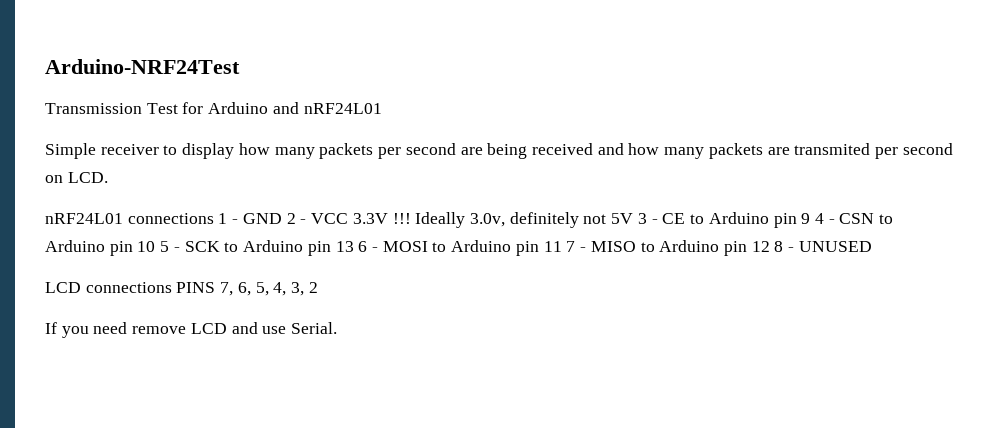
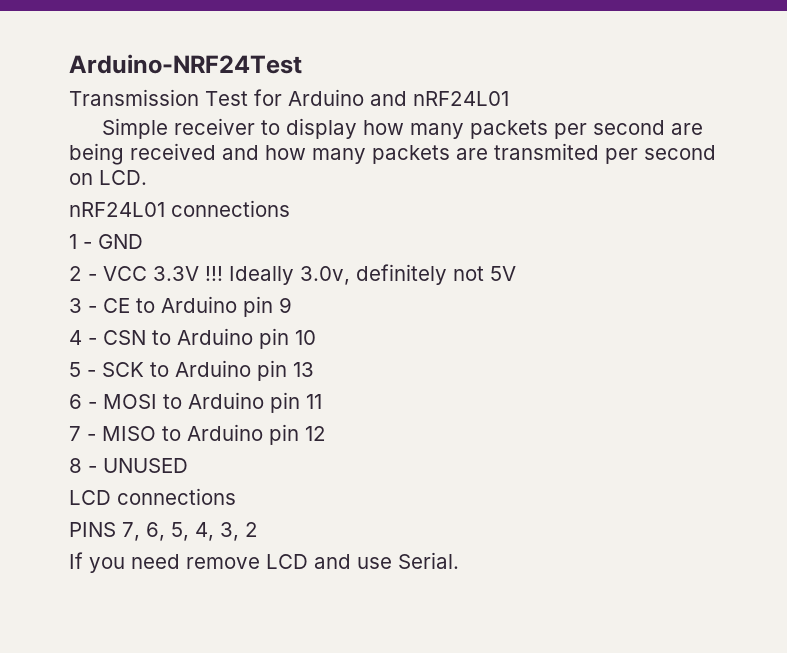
- nRF24L01 connections 1 - GND 2 - VCC 3.3V !!!
+ nRF24L01 connections
+ 1 - GND
+ 2 - VCC 3.3V !!!
- Ideally 3.0v, definitely not 5V 3 - CE to Arduino pin 9 4 - CSN to Arduino pin 10 5 - SCK to Arduino pin 13 6 - MOSI to Arduino pin 11 7 - MISO to Arduino pin 12 8 - UNUSED
+ Ideally 3.0v, definitely not 5V
+ 3 - CE to Arduino pin 9
+ 4 - CSN to Arduino pin 10
+ 5 - SCK to Arduino pin 13
+ 6 - MOSI to Arduino pin 11
+ 7 - MISO to Arduino pin 12
+ 8 - UNUSED
- LCD connections PINS 7, 6, 5, 4, 3, 2
+ LCD connections
+ PINS 7, 6, 5, 4, 3, 2

